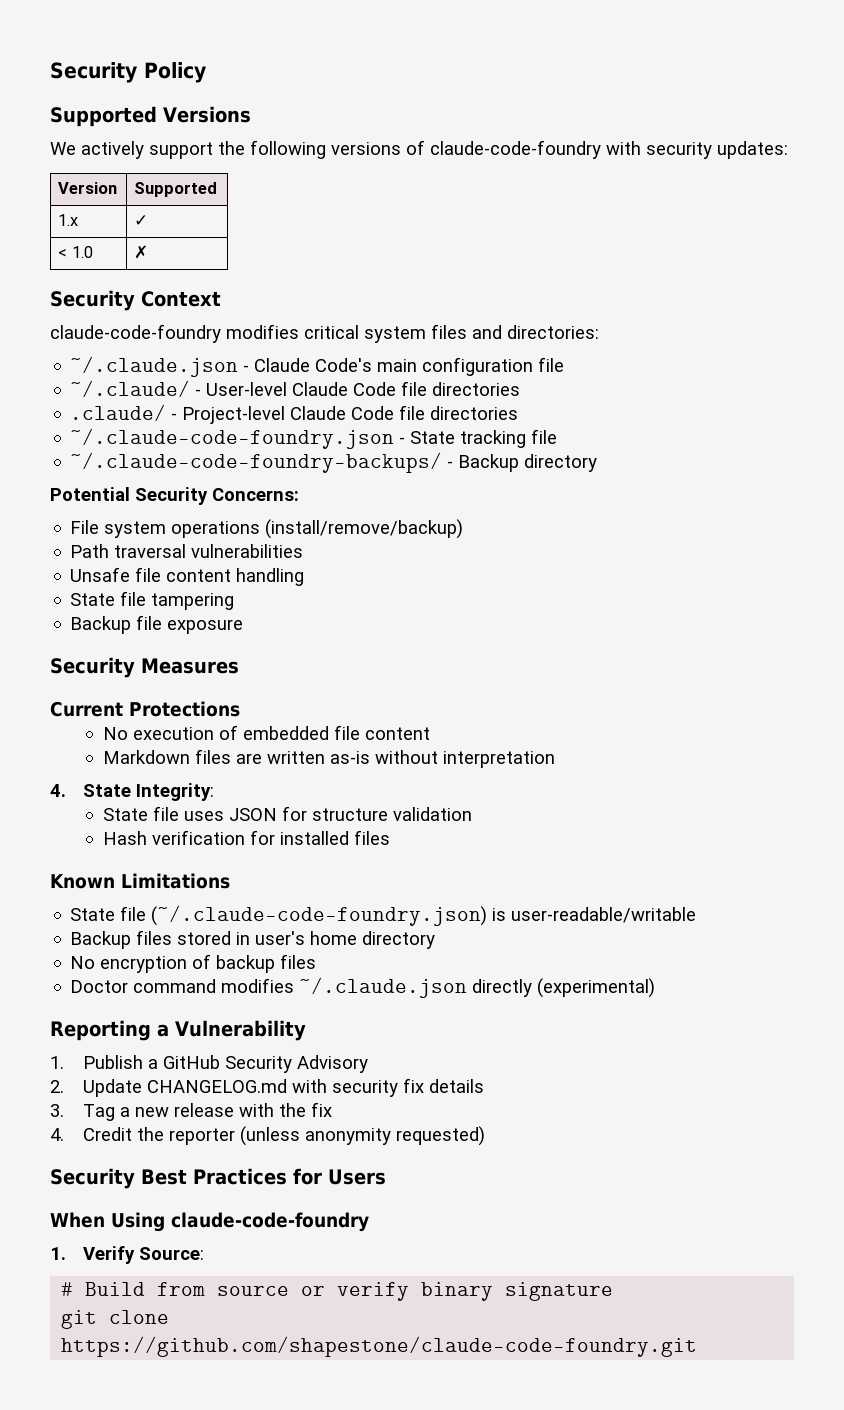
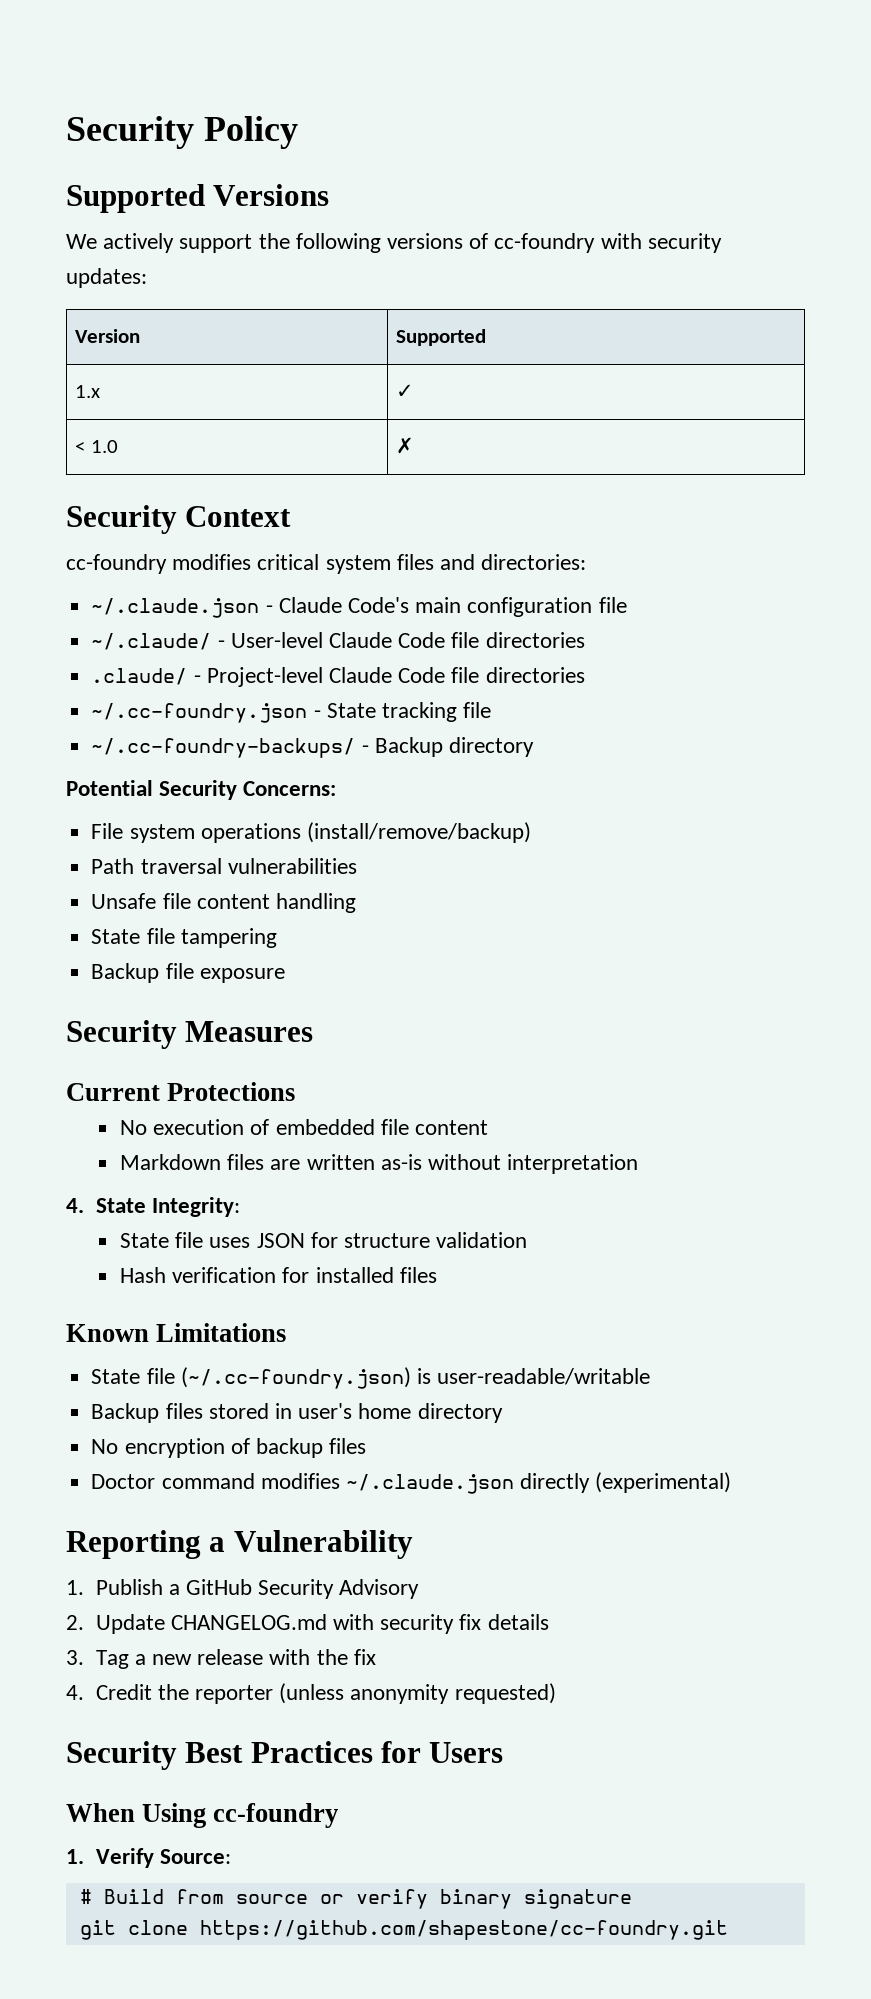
- We actively support the following versions of claude-code-foundry with security updates:
+ We actively support the following versions of cc-foundry with security updates:
- claude-code-foundry modifies critical system files and directories:
+ cc-foundry modifies critical system files and directories:
- ~/.claude-code-foundry.json - State tracking file
+ ~/.cc-foundry.json - State tracking file
- ~/.claude-code-foundry-backups/ - Backup directory
+ ~/.cc-foundry-backups/ - Backup directory
- State file (~/.claude-code-foundry.json) is user-readable/writable
+ State file (~/.cc-foundry.json) is user-readable/writable
- When Using claude-code-foundry
+ When Using cc-foundry
- git clone https://github.com/shapestone/claude-code-foundry.git
+ git clone https://github.com/shapestone/cc-foundry.git

